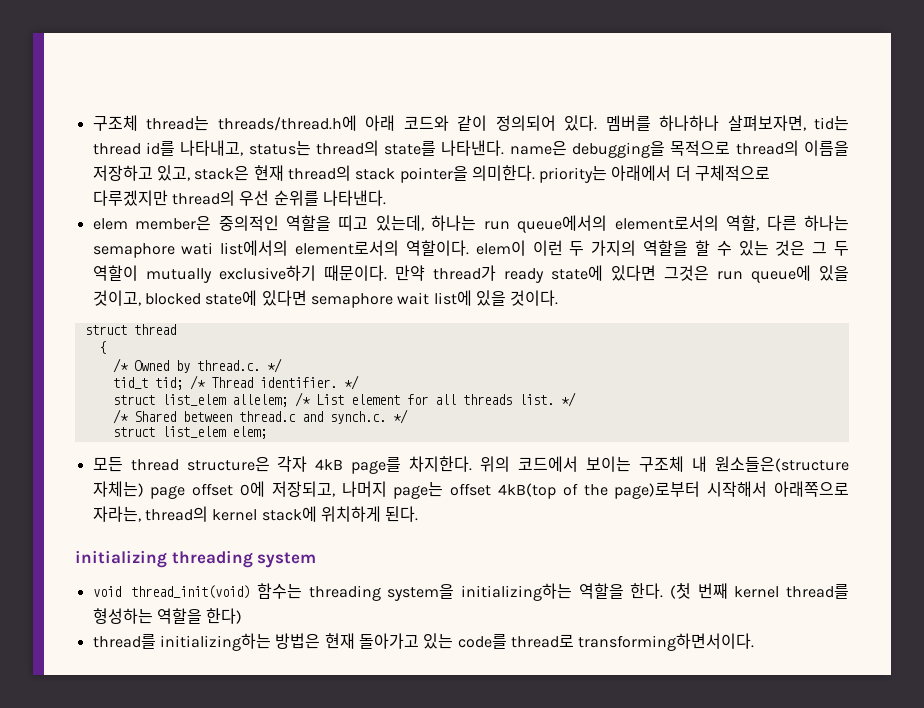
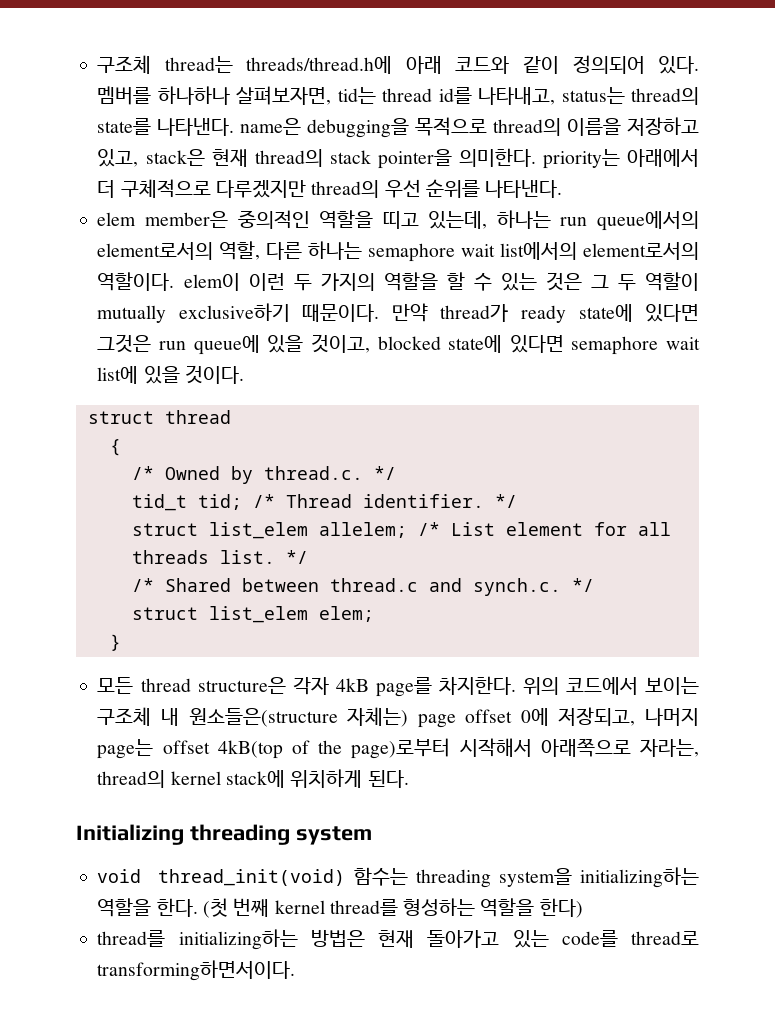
- elem member은 중의적인 역할을 띠고 있는데, 하나는 run queue에서의 element로서의 역할, 다른 하나는 semaphore wati list에서의 element로서의 역할이다. elem이 이런 두 가지의 역할을 할 수 있는 것은 그 두 역할이 mutually exclusive하기 때문이다.
+ elem member은 중의적인 역할을 띠고 있는데, 하나는 run queue에서의 element로서의 역할, 다른 하나는 semaphore wait list에서의 element로서의 역할이다. elem이 이런 두 가지의 역할을 할 수 있는 것은 그 두 역할이 mutually exclusive하기 때문이다.
+ }
- initializing threading system
+ Initializing threading system

